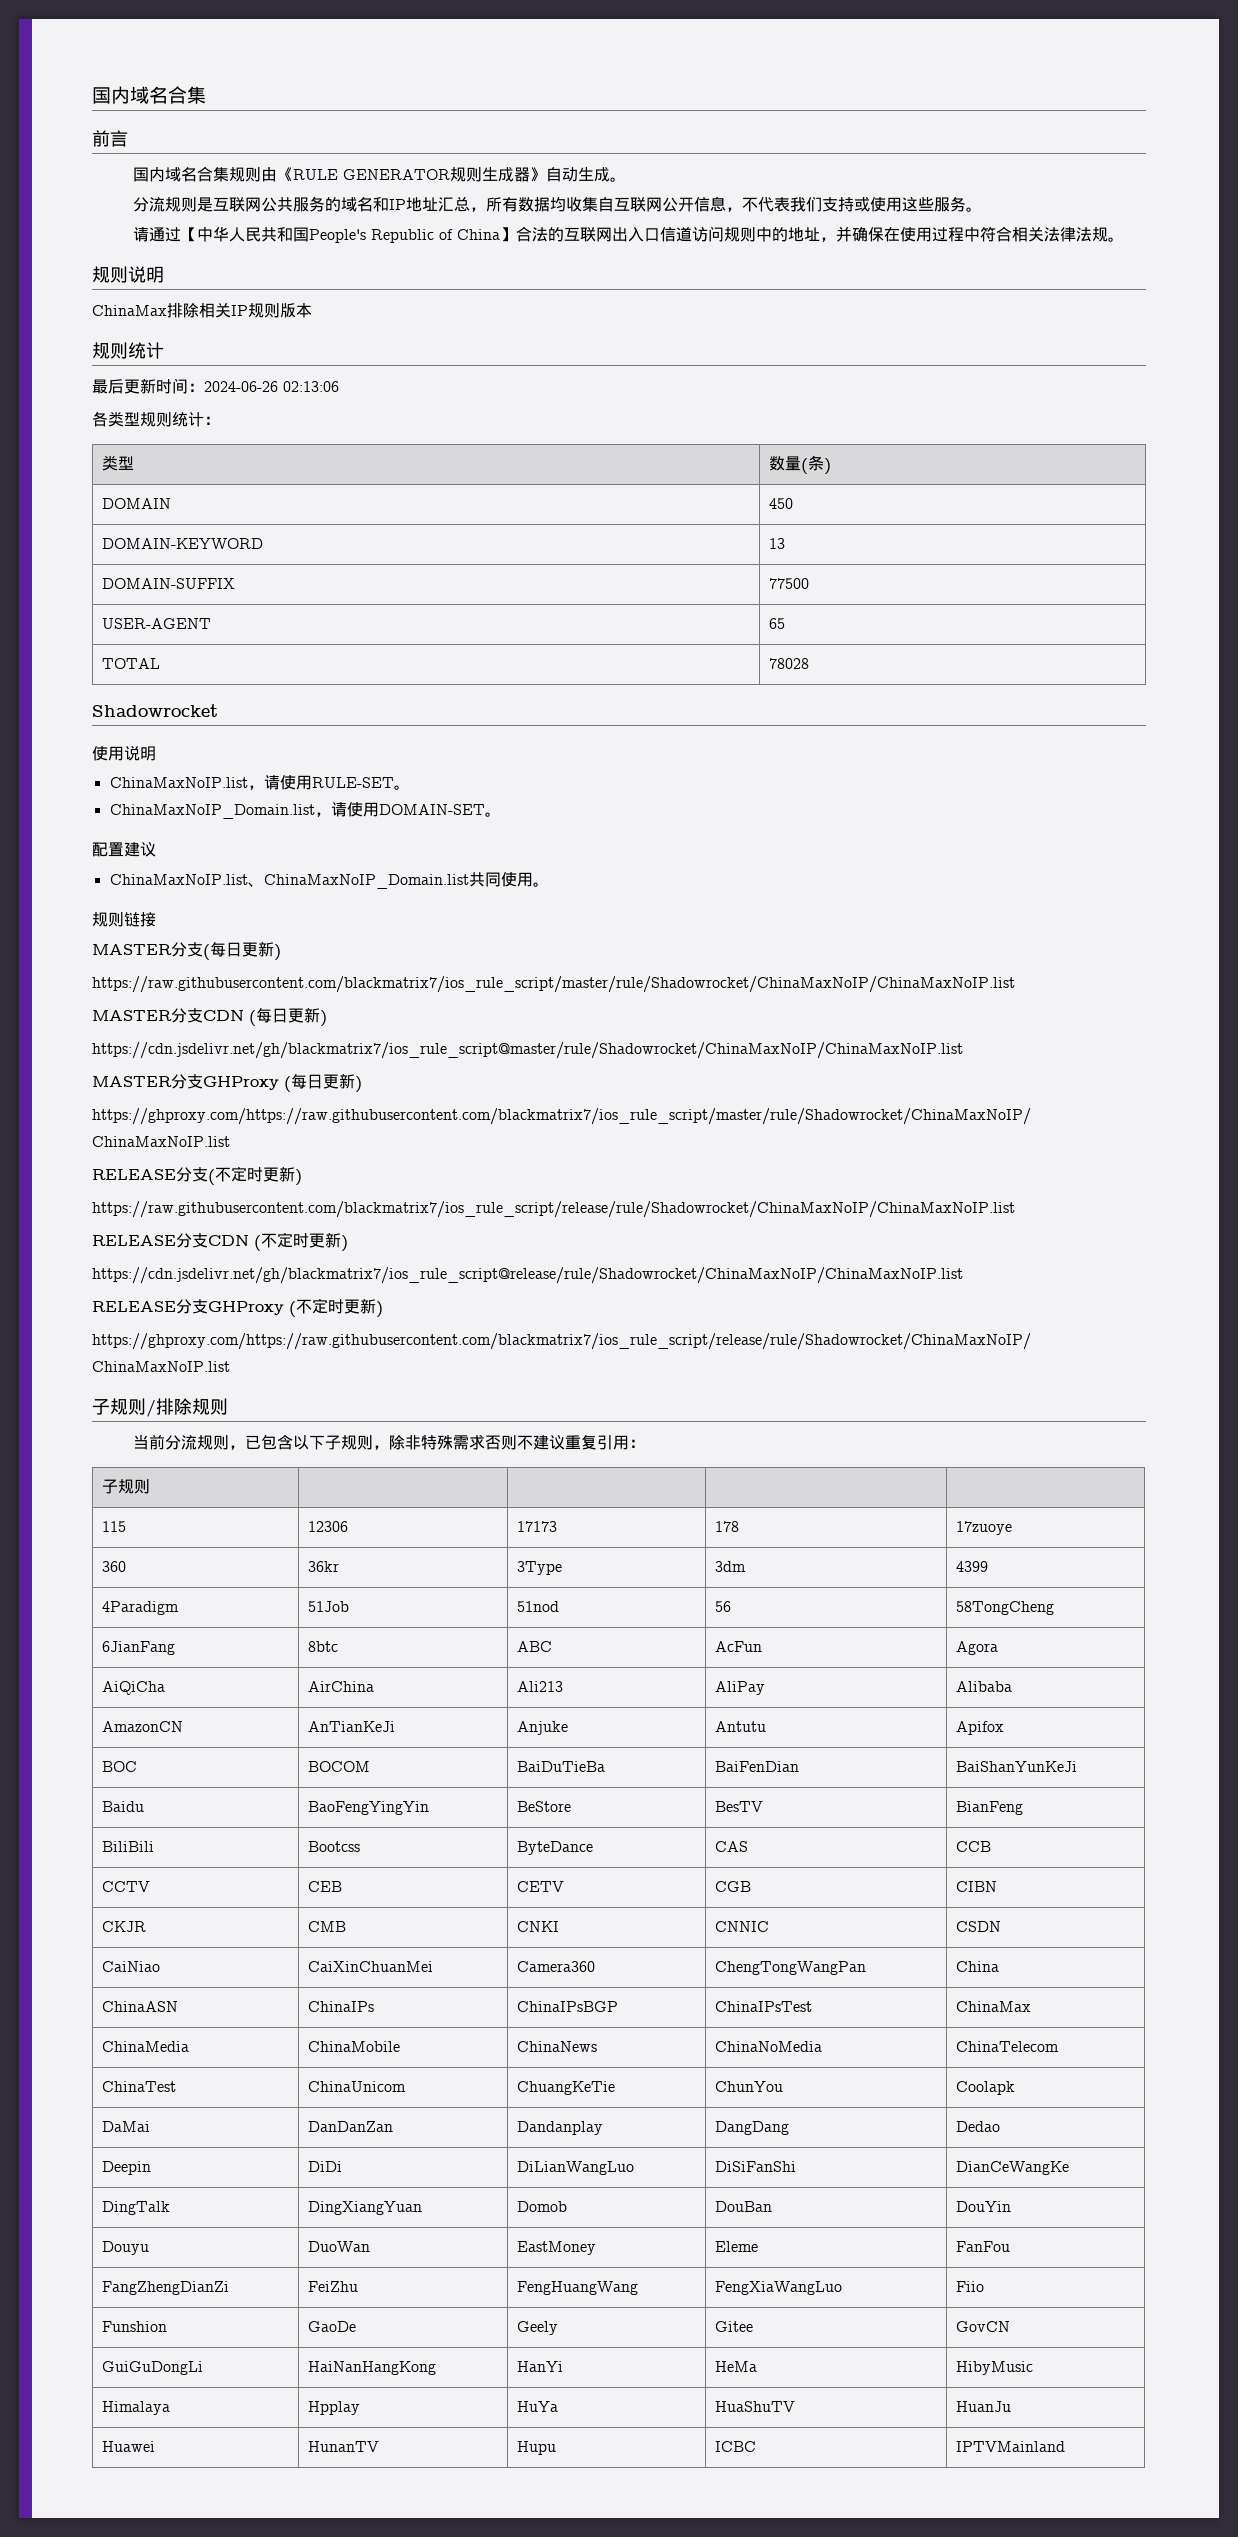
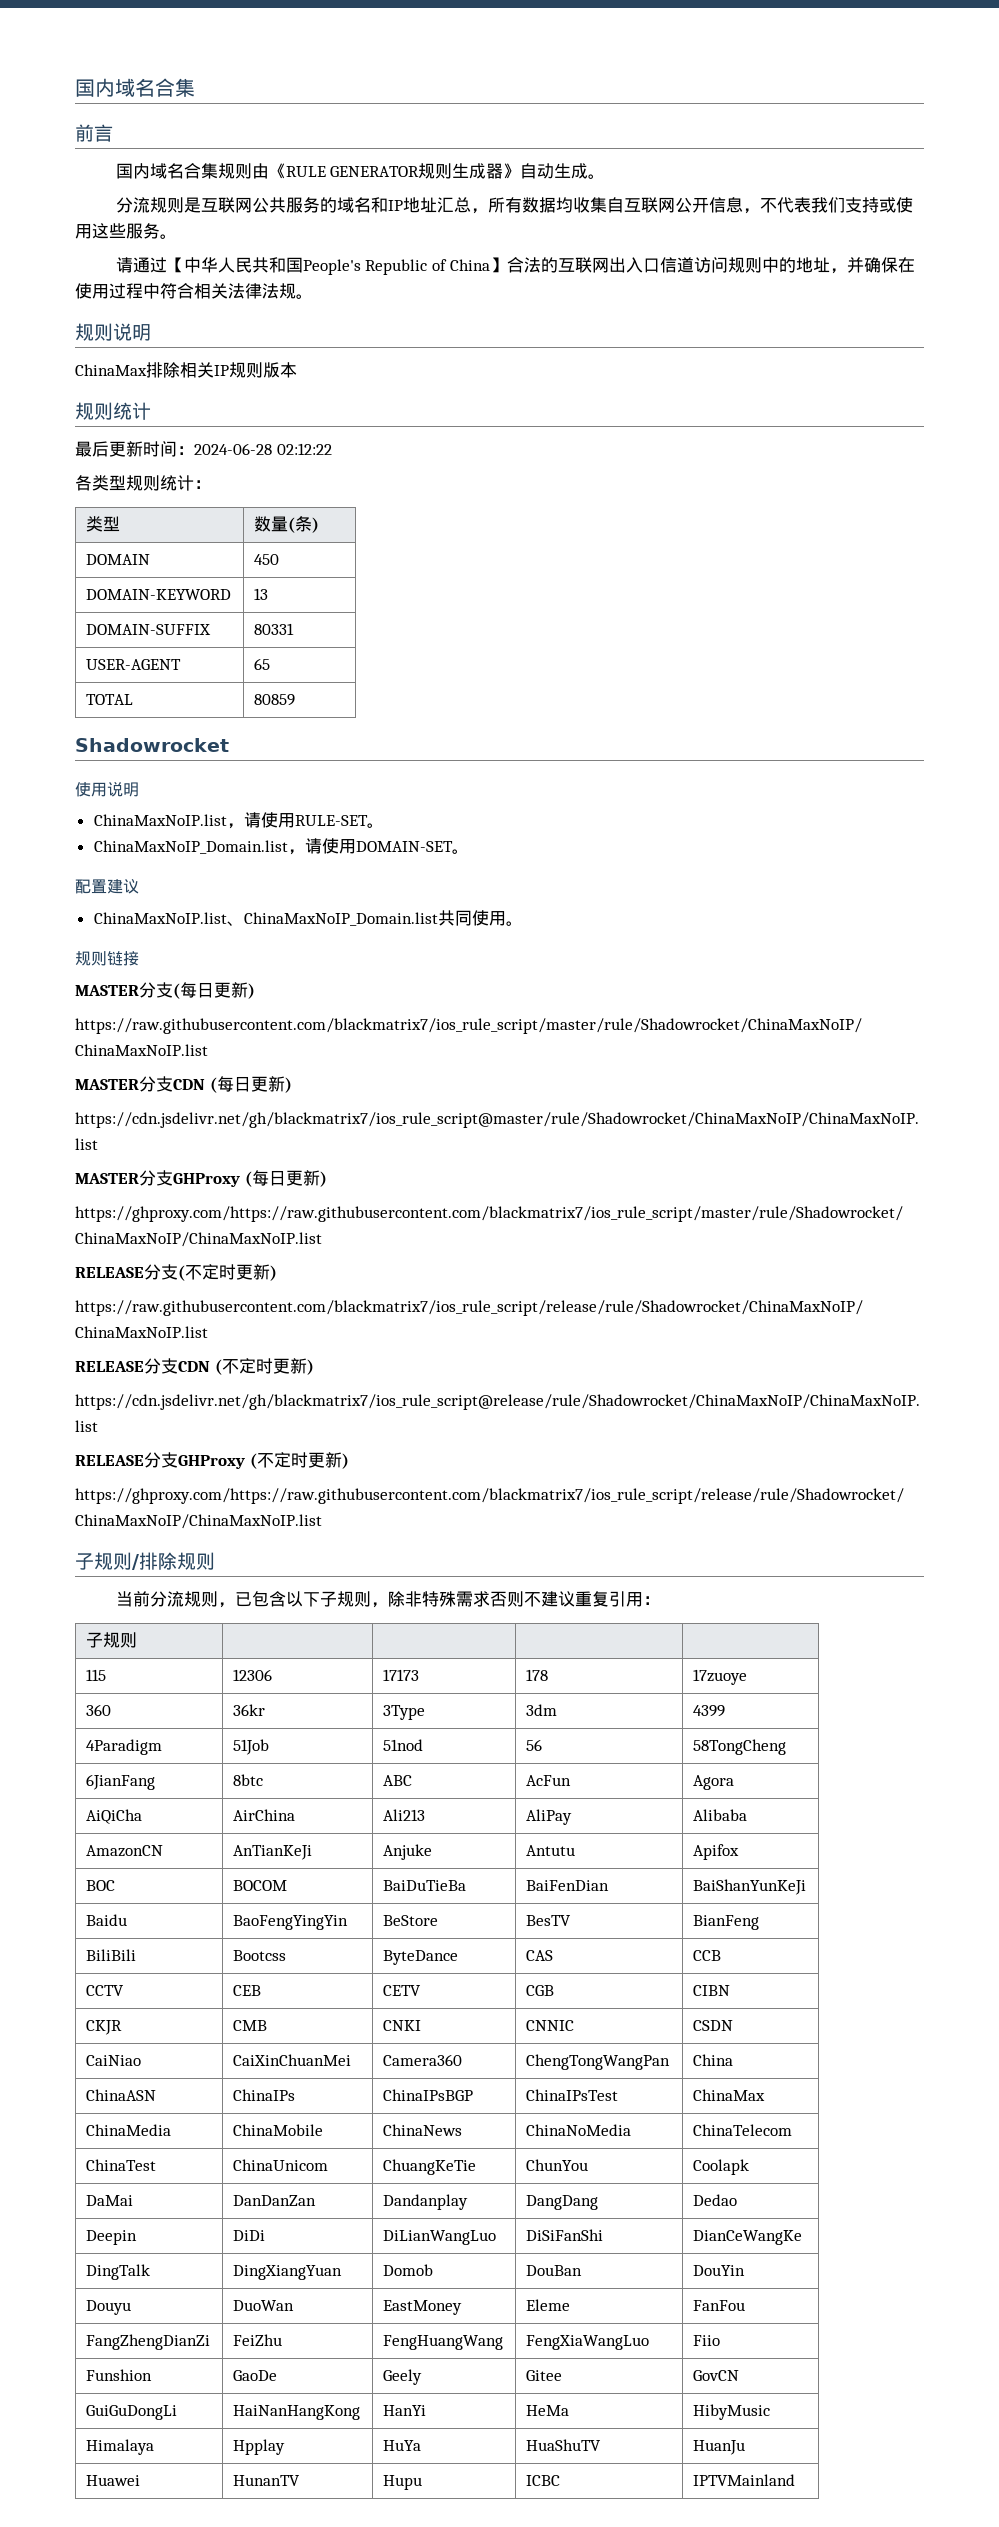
- 最后更新时间：2024-06-26 02:13:06
+ 最后更新时间：2024-06-28 02:12:22
- DOMAIN-SUFFIX | 77500
+ DOMAIN-SUFFIX | 80331
- TOTAL | 78028
+ TOTAL | 80859

